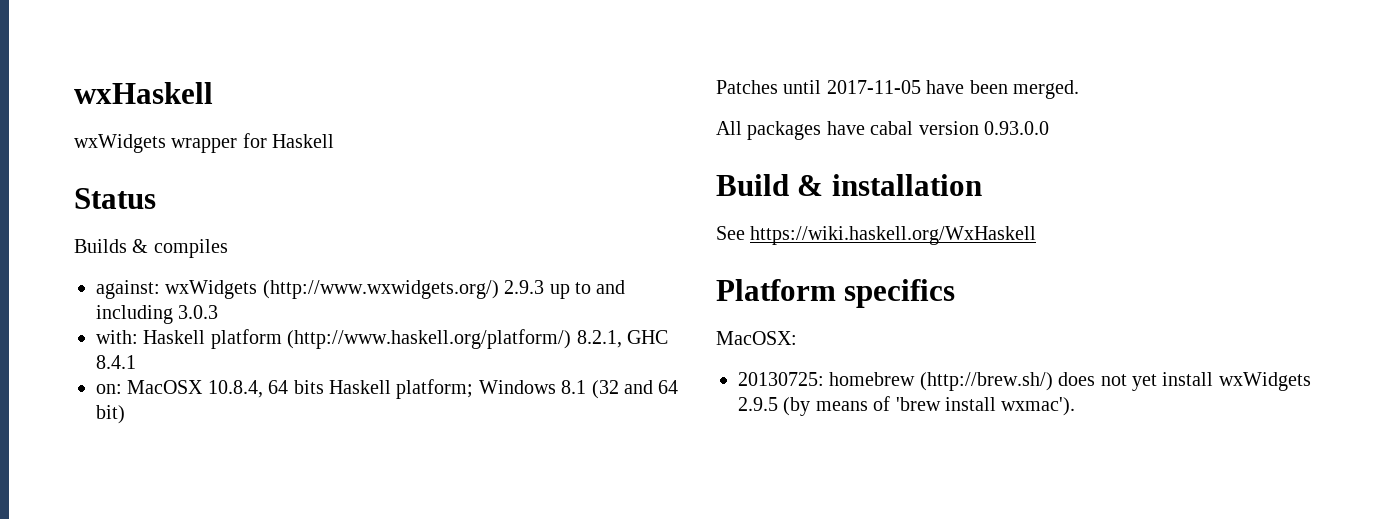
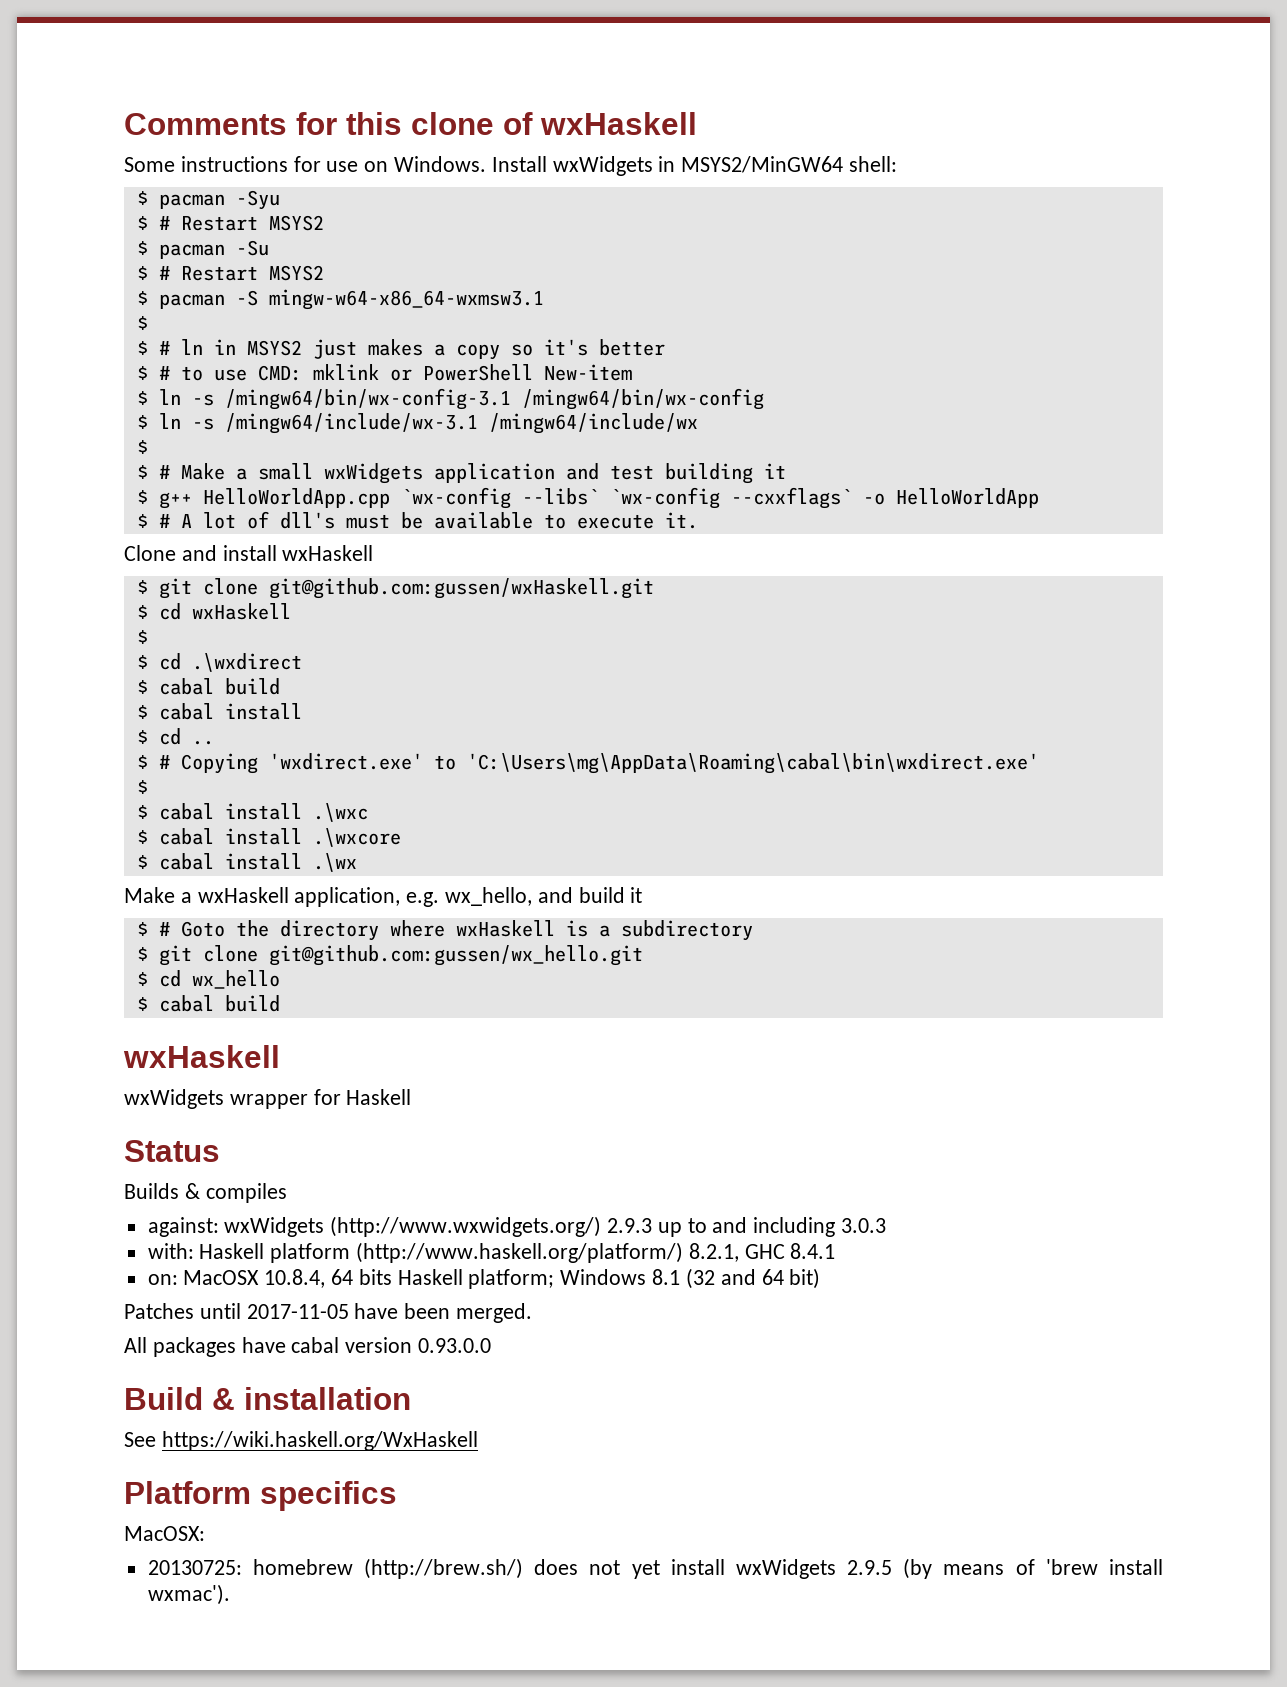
+ Comments for this clone of wxHaskell
+ Some instructions for use on Windows. Install wxWidgets in MSYS2/MinGW64 shell:
+ $ pacman -Syu
+ $ # Restart MSYS2
+ $ pacman -Su
+ $ # Restart MSYS2
+ $ pacman -S mingw-w64-x86_64-wxmsw3.1
+ $
+ $ # ln in MSYS2 just makes a copy so it's better
+ $ # to use CMD: mklink or PowerShell New-item
+ $ ln -s /mingw64/bin/wx-config-3.1 /mingw64/bin/wx-config
+ $ ln -s /mingw64/include/wx-3.1 /mingw64/include/wx
+ $
+ $ # Make a small wxWidgets application and test building it
+ $ g++ HelloWorldApp.cpp `wx-config --libs` `wx-config --cxxflags` -o HelloWorldApp
+ $ # A lot of dll's must be available to execute it.
+ Clone and install wxHaskell
+ $ git clone git@github.com:gussen/wxHaskell.git
+ $ cd wxHaskell
+ $
+ $ cd .\wxdirect
+ $ cabal build
+ $ cabal install
+ $ cd ..
+ $ # Copying 'wxdirect.exe' to 'C:\Users\mg\AppData\Roaming\cabal\bin\wxdirect.exe'
+ $
+ $ cabal install .\wxc
+ $ cabal install .\wxcore
+ $ cabal install .\wx
+ Make a wxHaskell application, e.g. wx_hello, and build it
+ $ # Goto the directory where wxHaskell is a subdirectory
+ $ git clone git@github.com:gussen/wx_hello.git
+ $ cd wx_hello
+ $ cabal build

